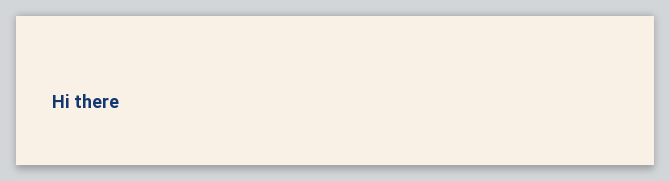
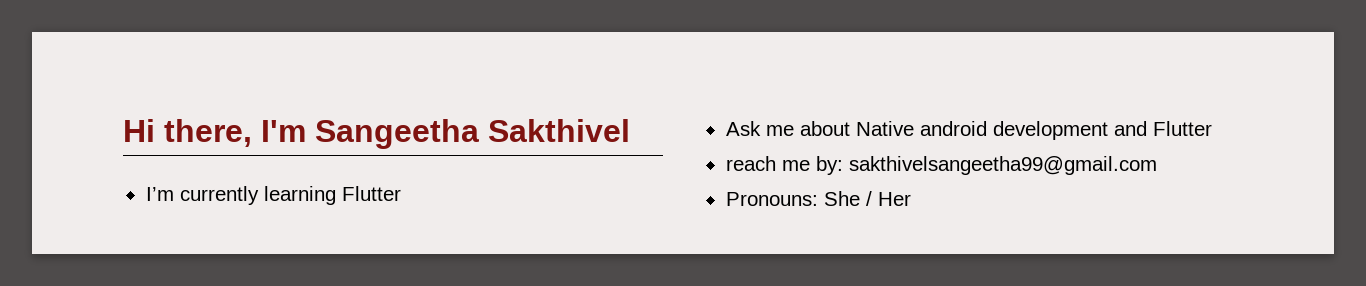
- Hi there
+ Hi there, I'm Sangeetha Sakthivel
+ I’m currently learning Flutter
+ Ask me about Native android development and Flutter
+ reach me by: sakthivelsangeetha99@gmail.com
+ Pronouns: She / Her

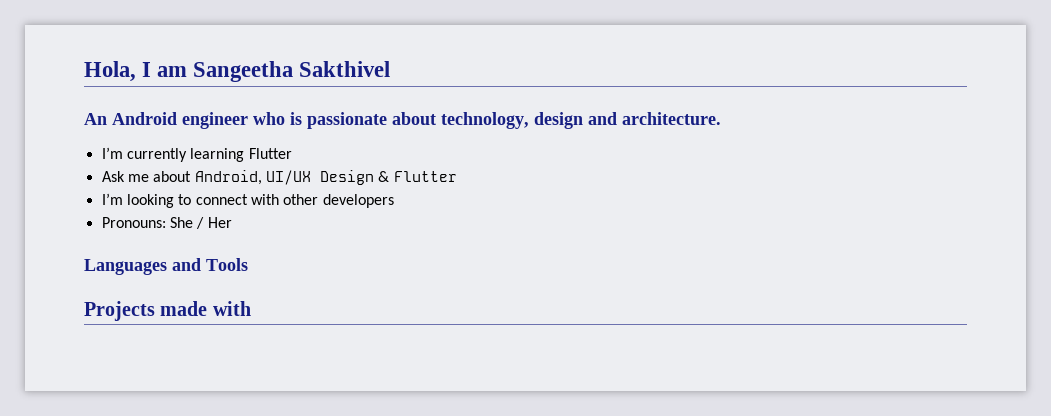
- Hi there, I'm Sangeetha Sakthivel
+ Hola, I am Sangeetha Sakthivel
+ An Android engineer who is passionate about technology, design and architecture.
- Ask me about Native android development and Flutter
- reach me by: sakthivelsangeetha99@gmail.com
+ Ask me about Android, UI/UX Design & Flutter
+ I’m looking to connect with other developers
  Pronouns: She / Her
+ Languages and Tools
+ Projects made with

